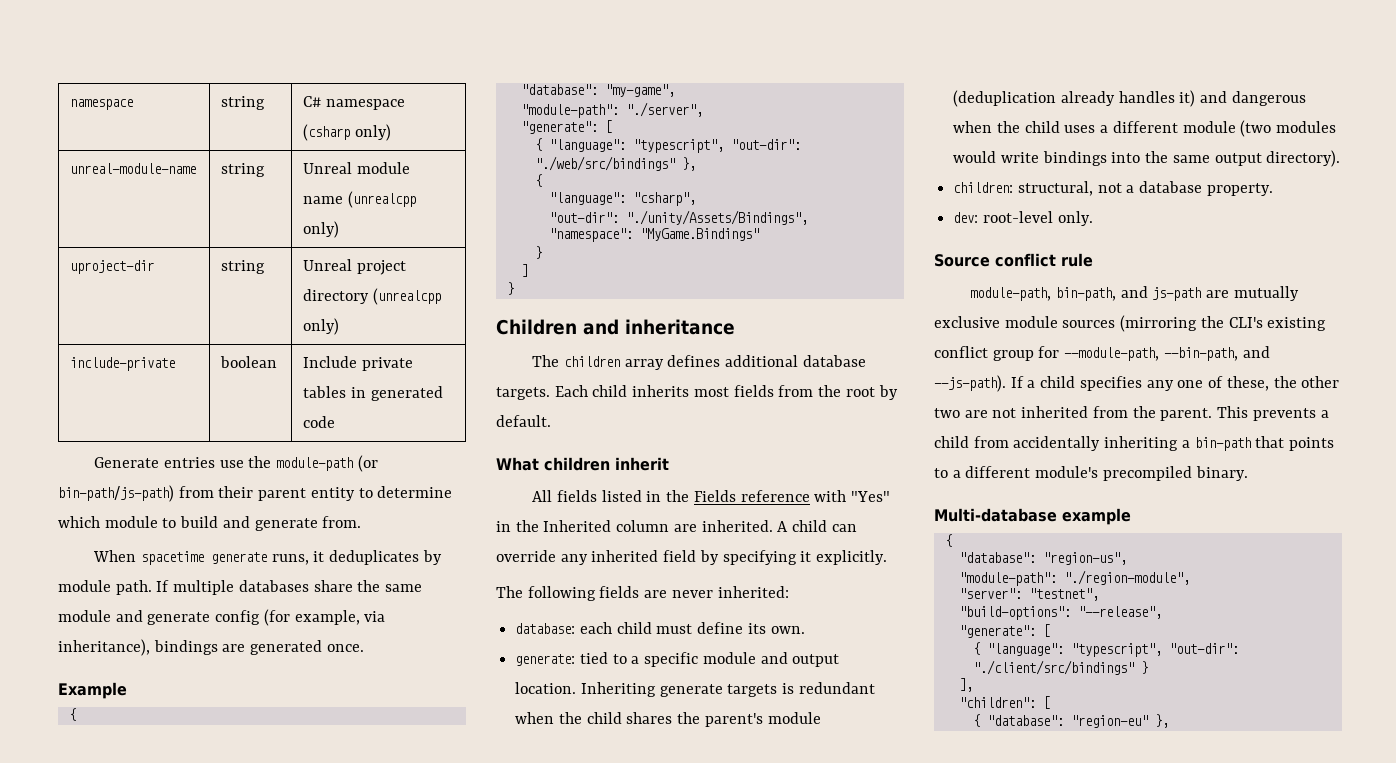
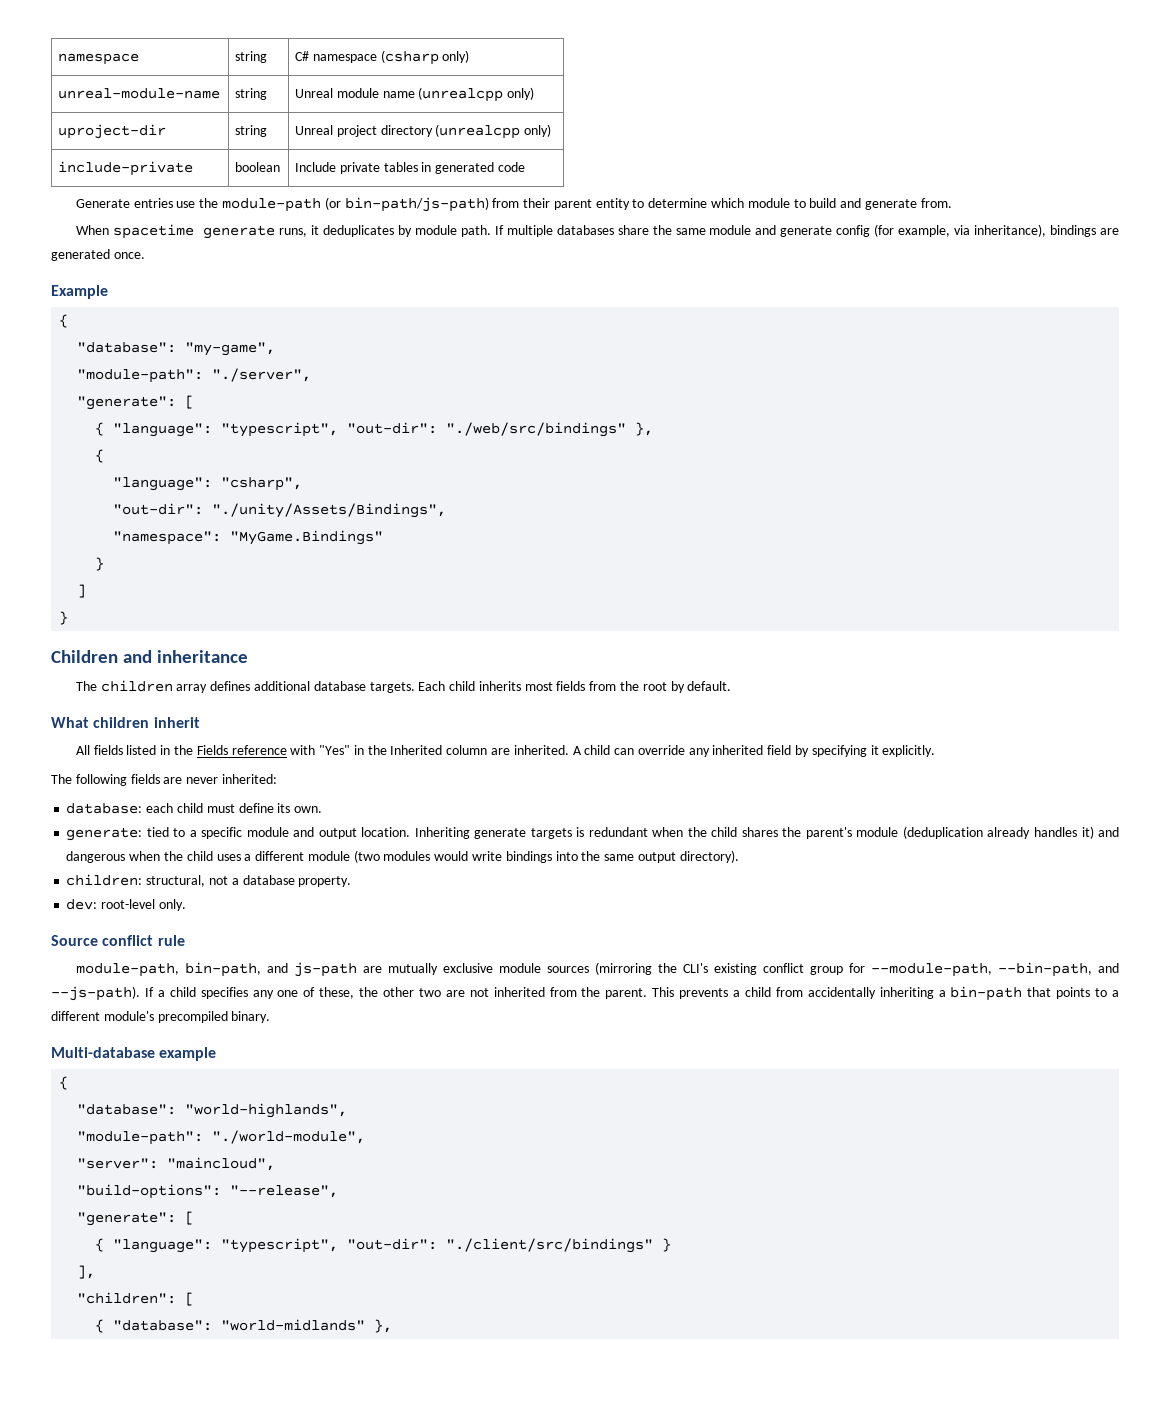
- "database": "region-us",
- "module-path": "./region-module",
+ "database": "world-highlands",
+ "module-path": "./world-module",
- "server": "testnet",
+ "server": "maincloud",
- { "database": "region-eu" },
+ { "database": "world-midlands" },

